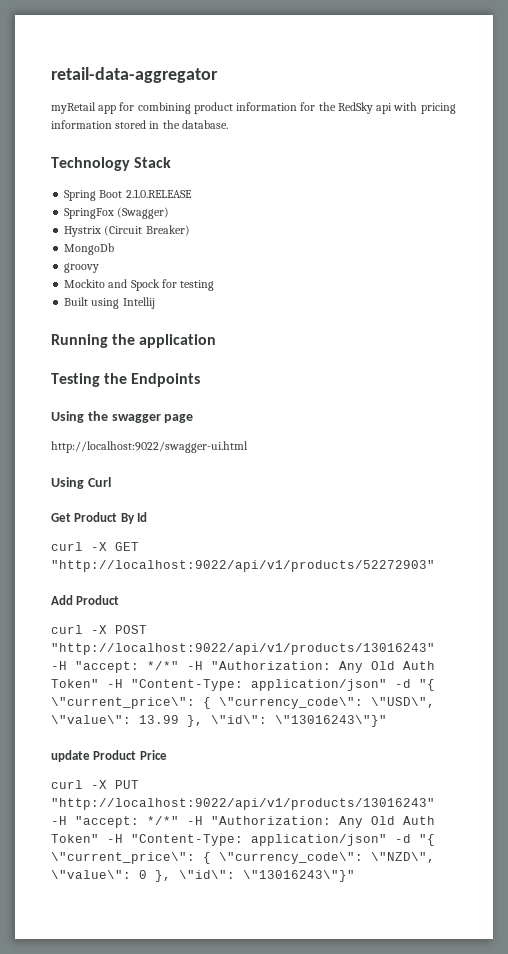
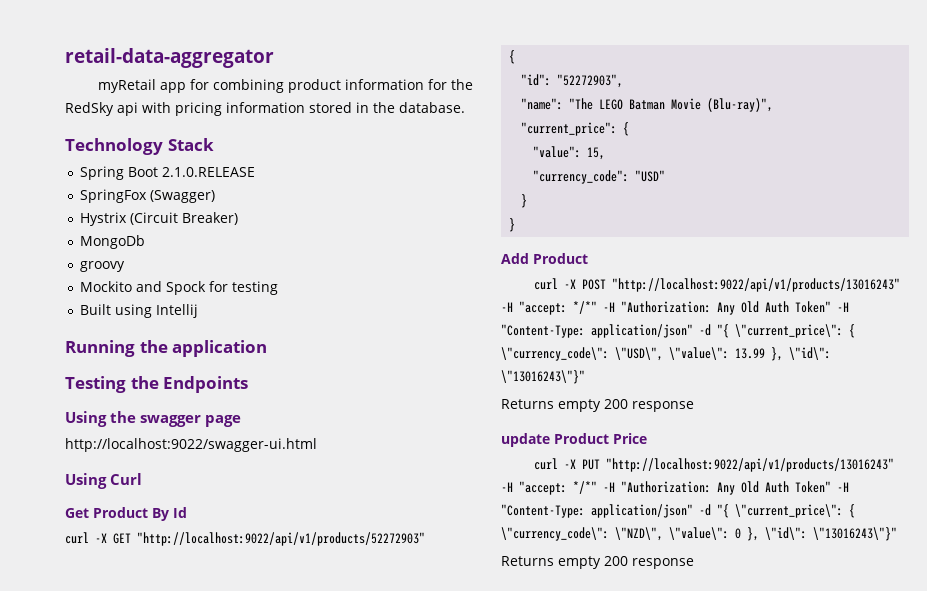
  curl -X GET "http://localhost:9022/api/v1/products/52272903"
+ {
+ "id": "52272903",
+ "name": "The LEGO Batman Movie (Blu-ray)",
+ "current_price": {
+ "value": 15,
+ "currency_code": "USD"
+ }
+ }
  curl -X POST "http://localhost:9022/api/v1/products/13016243" -H "accept: */*" -H "Authorization: Any Old Auth Token" -H "Content-Type: application/json" -d "{ \"current_price\": { \"currency_code\": \"USD\", \"value\": 13.99 }, \"id\": \"13016243\"}"
+ Returns empty 200 response
  curl -X PUT "http://localhost:9022/api/v1/products/13016243" -H "accept: */*" -H "Authorization: Any Old Auth Token" -H "Content-Type: application/json" -d "{ \"current_price\": { \"currency_code\": \"NZD\", \"value\": 0 }, \"id\": \"13016243\"}"
+ Returns empty 200 response

